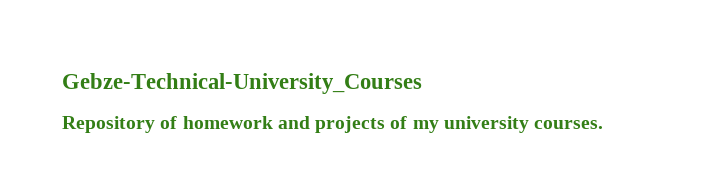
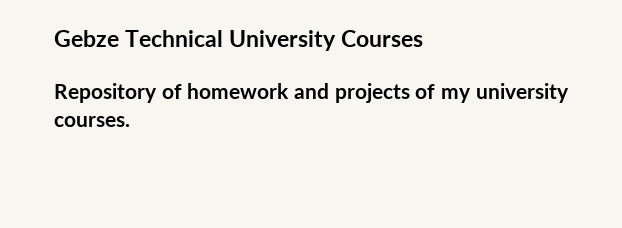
- Gebze-Technical-University_Courses
+ Gebze Technical University Courses

